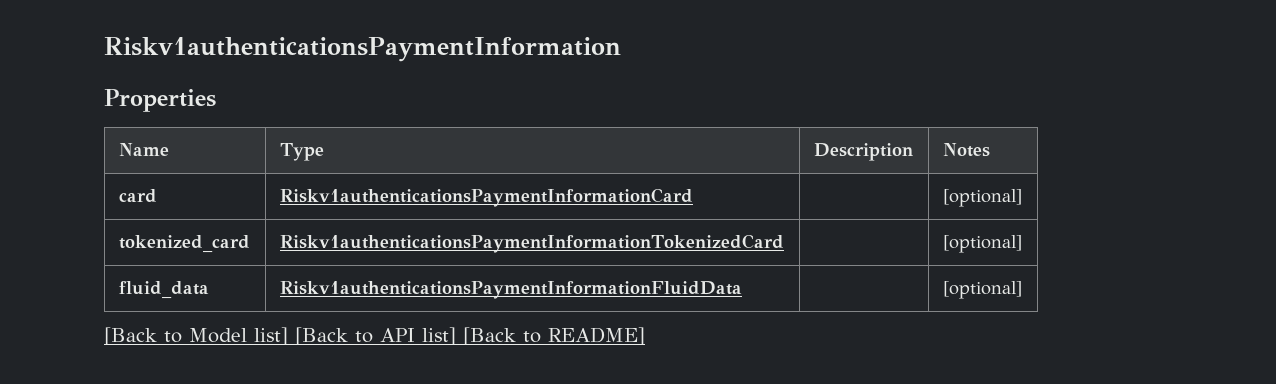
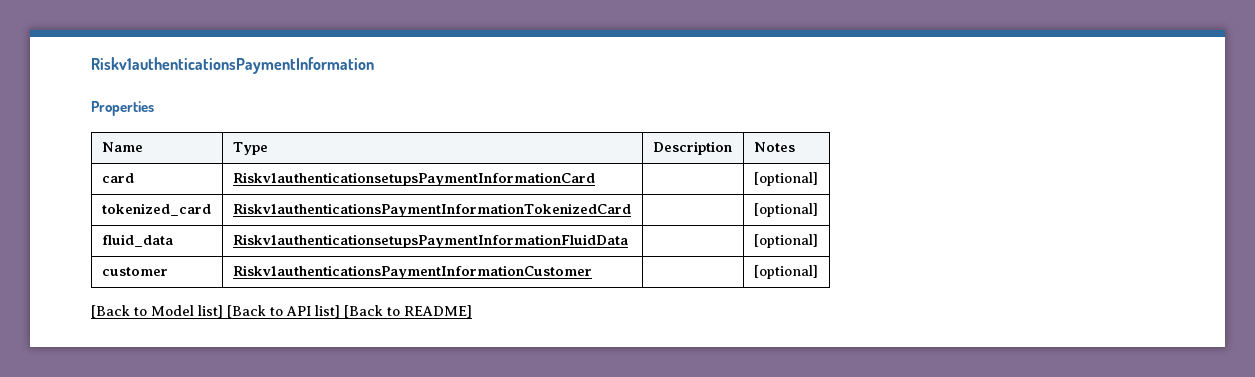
- card | Riskv1authenticationsPaymentInformationCard | | [optional]
+ card | Riskv1authenticationsetupsPaymentInformationCard | | [optional]
- fluid_data | Riskv1authenticationsPaymentInformationFluidData | | [optional]
+ fluid_data | Riskv1authenticationsetupsPaymentInformationFluidData | | [optional]
+ customer | Riskv1authenticationsPaymentInformationCustomer | | [optional]

